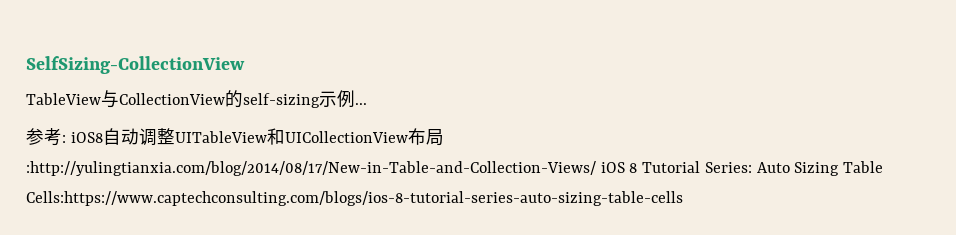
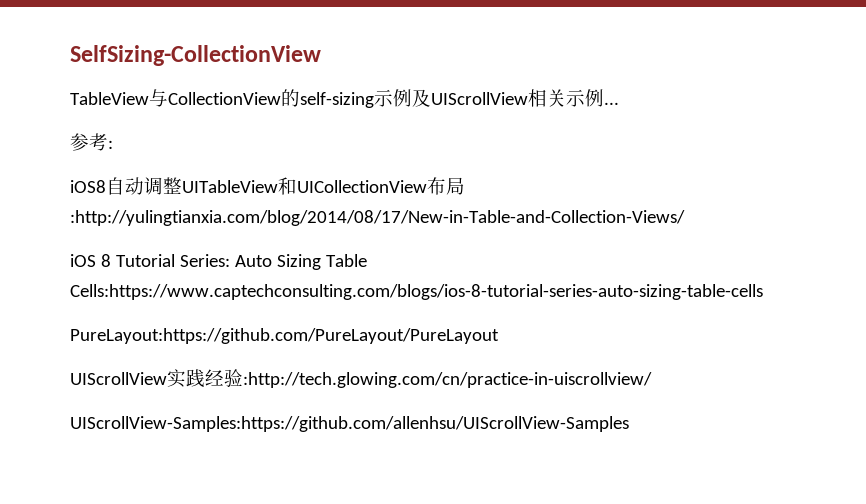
- TableView与CollectionView的self-sizing示例...
+ TableView与CollectionView的self-sizing示例及UIScrollView相关示例...
- 参考: iOS8自动调整UITableView和UICollectionView布局:http://yulingtianxia.com/blog/2014/08/17/New-in-Table-and-Collection-Views/ iOS 8 Tutorial Series: Auto Sizing Table Cells:https://www.captechconsulting.com/blogs/ios-8-tutorial-series-auto-sizing-table-cells
+ 参考:
+ iOS8自动调整UITableView和UICollectionView布局:http://yulingtianxia.com/blog/2014/08/17/New-in-Table-and-Collection-Views/
+ iOS 8 Tutorial Series: Auto Sizing Table Cells:https://www.captechconsulting.com/blogs/ios-8-tutorial-series-auto-sizing-table-cells
+ PureLayout:https://github.com/PureLayout/PureLayout
+ UIScrollView实践经验:http://tech.glowing.com/cn/practice-in-uiscrollview/
+ UIScrollView-Samples:https://github.com/allenhsu/UIScrollView-Samples

